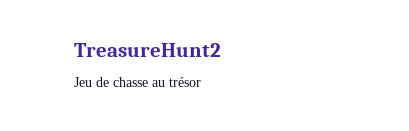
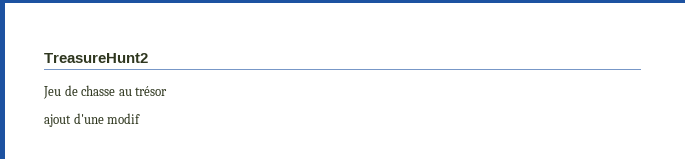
+ ajout d'une modif

